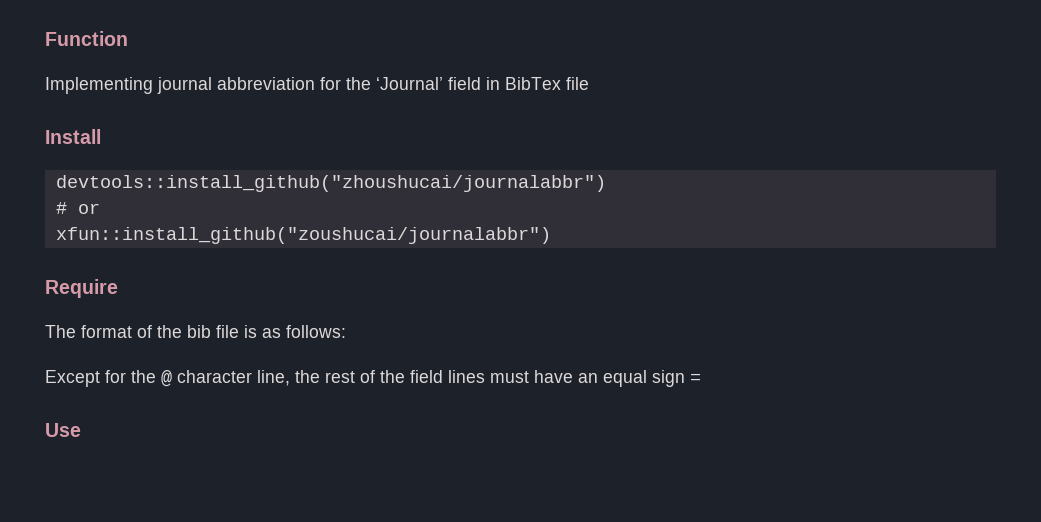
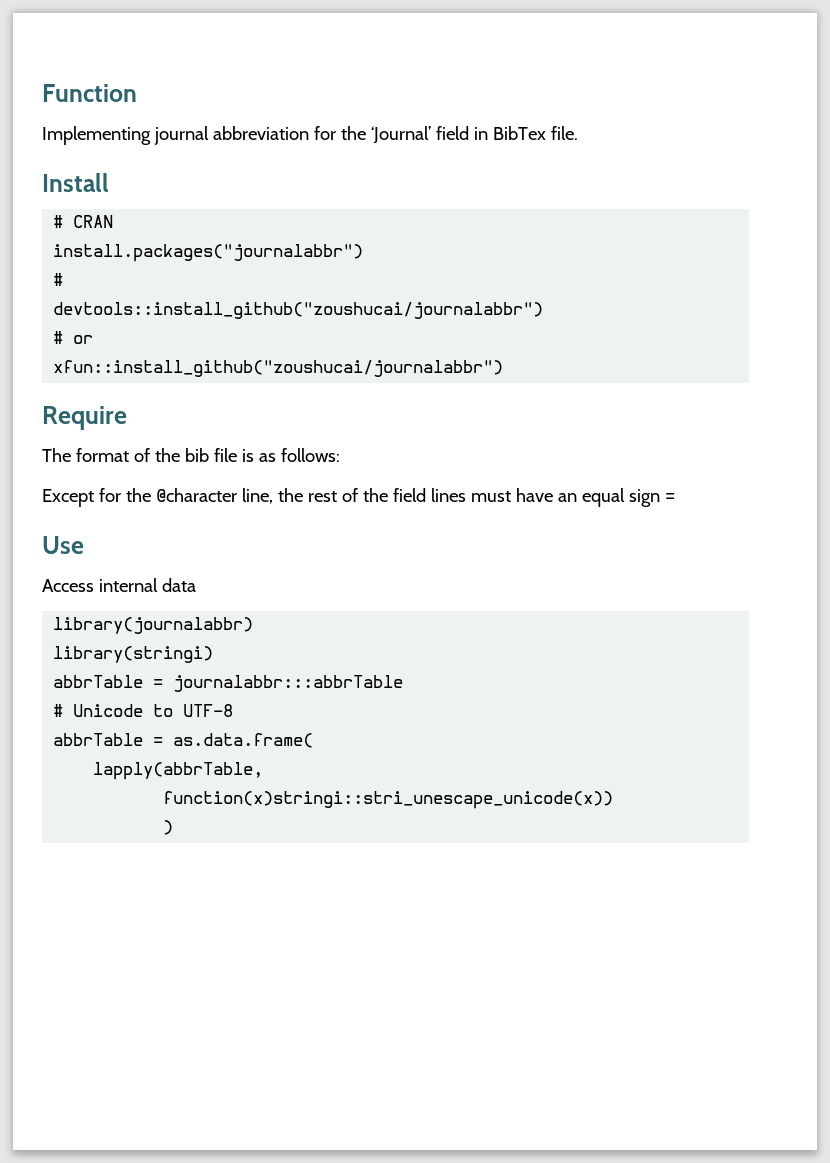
- Implementing journal abbreviation for the ‘Journal’ field in BibTex file
+ Implementing journal abbreviation for the ‘Journal’ field in BibTex file.
- devtools::install_github("zhoushucai/journalabbr")
+ # CRAN
+ install.packages("journalabbr")
+ #
+ devtools::install_github("zoushucai/journalabbr")
- Except for the @ character line, the rest of the field lines must have an equal sign =
+ Except for the @character line, the rest of the field lines must have an equal sign =
+ Access internal data
+ library(journalabbr)
+ library(stringi)
+ abbrTable = journalabbr:::abbrTable
+ # Unicode to UTF-8
+ abbrTable = as.data.frame(
+ lapply(abbrTable,
+ function(x)stringi::stri_unescape_unicode(x))
+ )

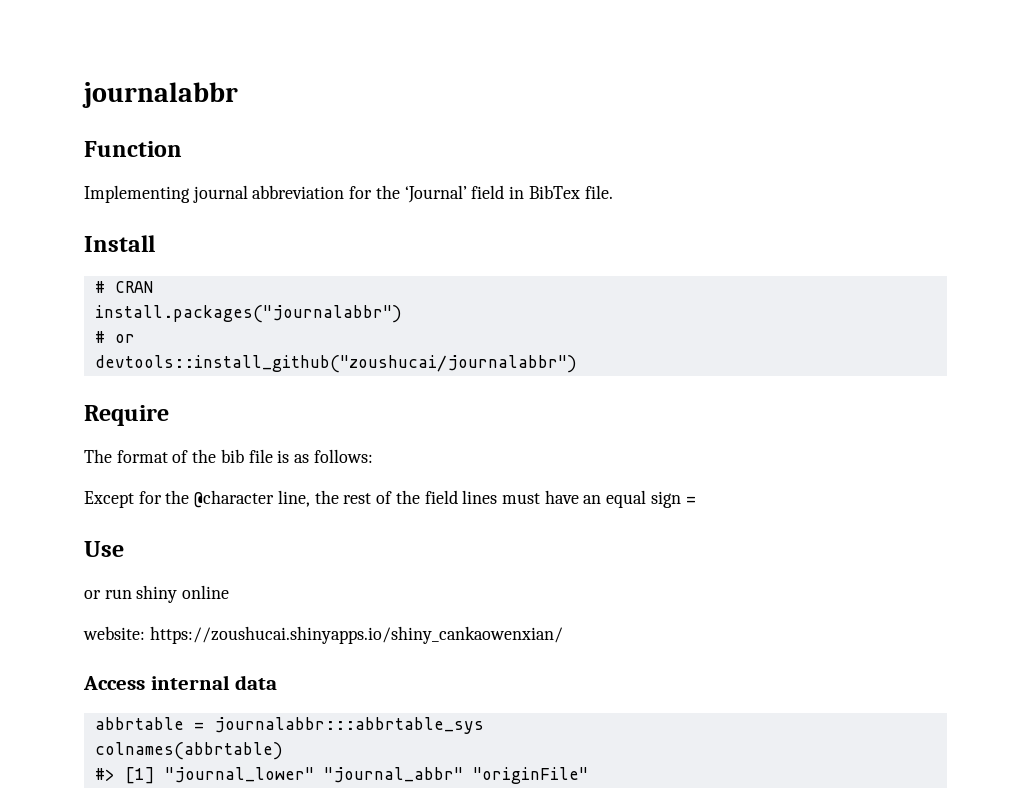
+ journalabbr
  install.packages("journalabbr")
- #
+ # or
- # or
- xfun::install_github("zoushucai/journalabbr")
+ or run shiny online
+ website: https://zoushucai.shinyapps.io/shiny_cankaowenxian/
  Access internal data
- library(journalabbr)
- library(stringi)
- abbrTable = journalabbr:::abbrTable
- # Unicode to UTF-8
- abbrTable = as.data.frame(
- lapply(abbrTable,
- function(x)stringi::stri_unescape_unicode(x))
- )
+ abbrtable = journalabbr:::abbrtable_sys
+ colnames(abbrtable)
+ #> [1] "journal_lower" "journal_abbr" "originFile"

